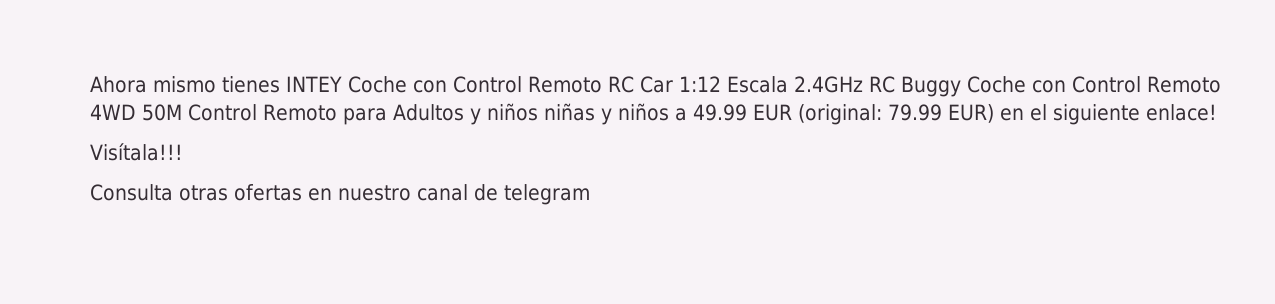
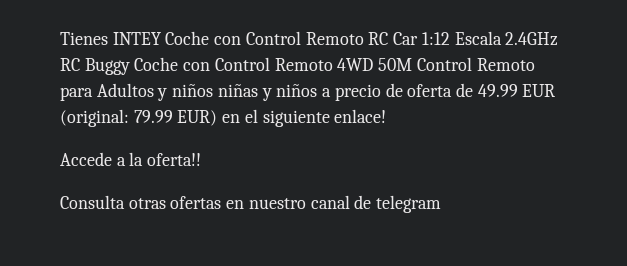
- Ahora mismo tienes INTEY Coche con Control Remoto RC Car 1:12 Escala 2.4GHz RC Buggy Coche con Control Remoto 4WD 50M Control Remoto para Adultos y niños niñas y niños a 49.99 EUR (original: 79.99 EUR) en el siguiente enlace!
+ Tienes INTEY Coche con Control Remoto RC Car 1:12 Escala 2.4GHz RC Buggy Coche con Control Remoto 4WD 50M Control Remoto para Adultos y niños niñas y niños a precio de oferta de 49.99 EUR (original: 79.99 EUR) en el siguiente enlace!
- Visítala!!!
+ Accede a la oferta!!

